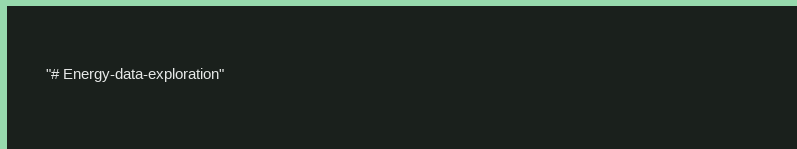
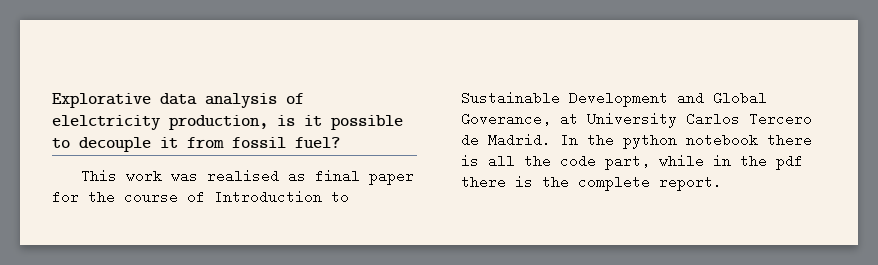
- "# Energy-data-exploration"
+ Explorative data analysis of elelctricity production, is it possible to decouple it from fossil fuel?
+ This work was realised as final paper for the course of Introduction to Sustainable Development and Global Goverance, at University Carlos Tercero de Madrid. In the python notebook there is all the code part, while in the pdf there is the complete report.

